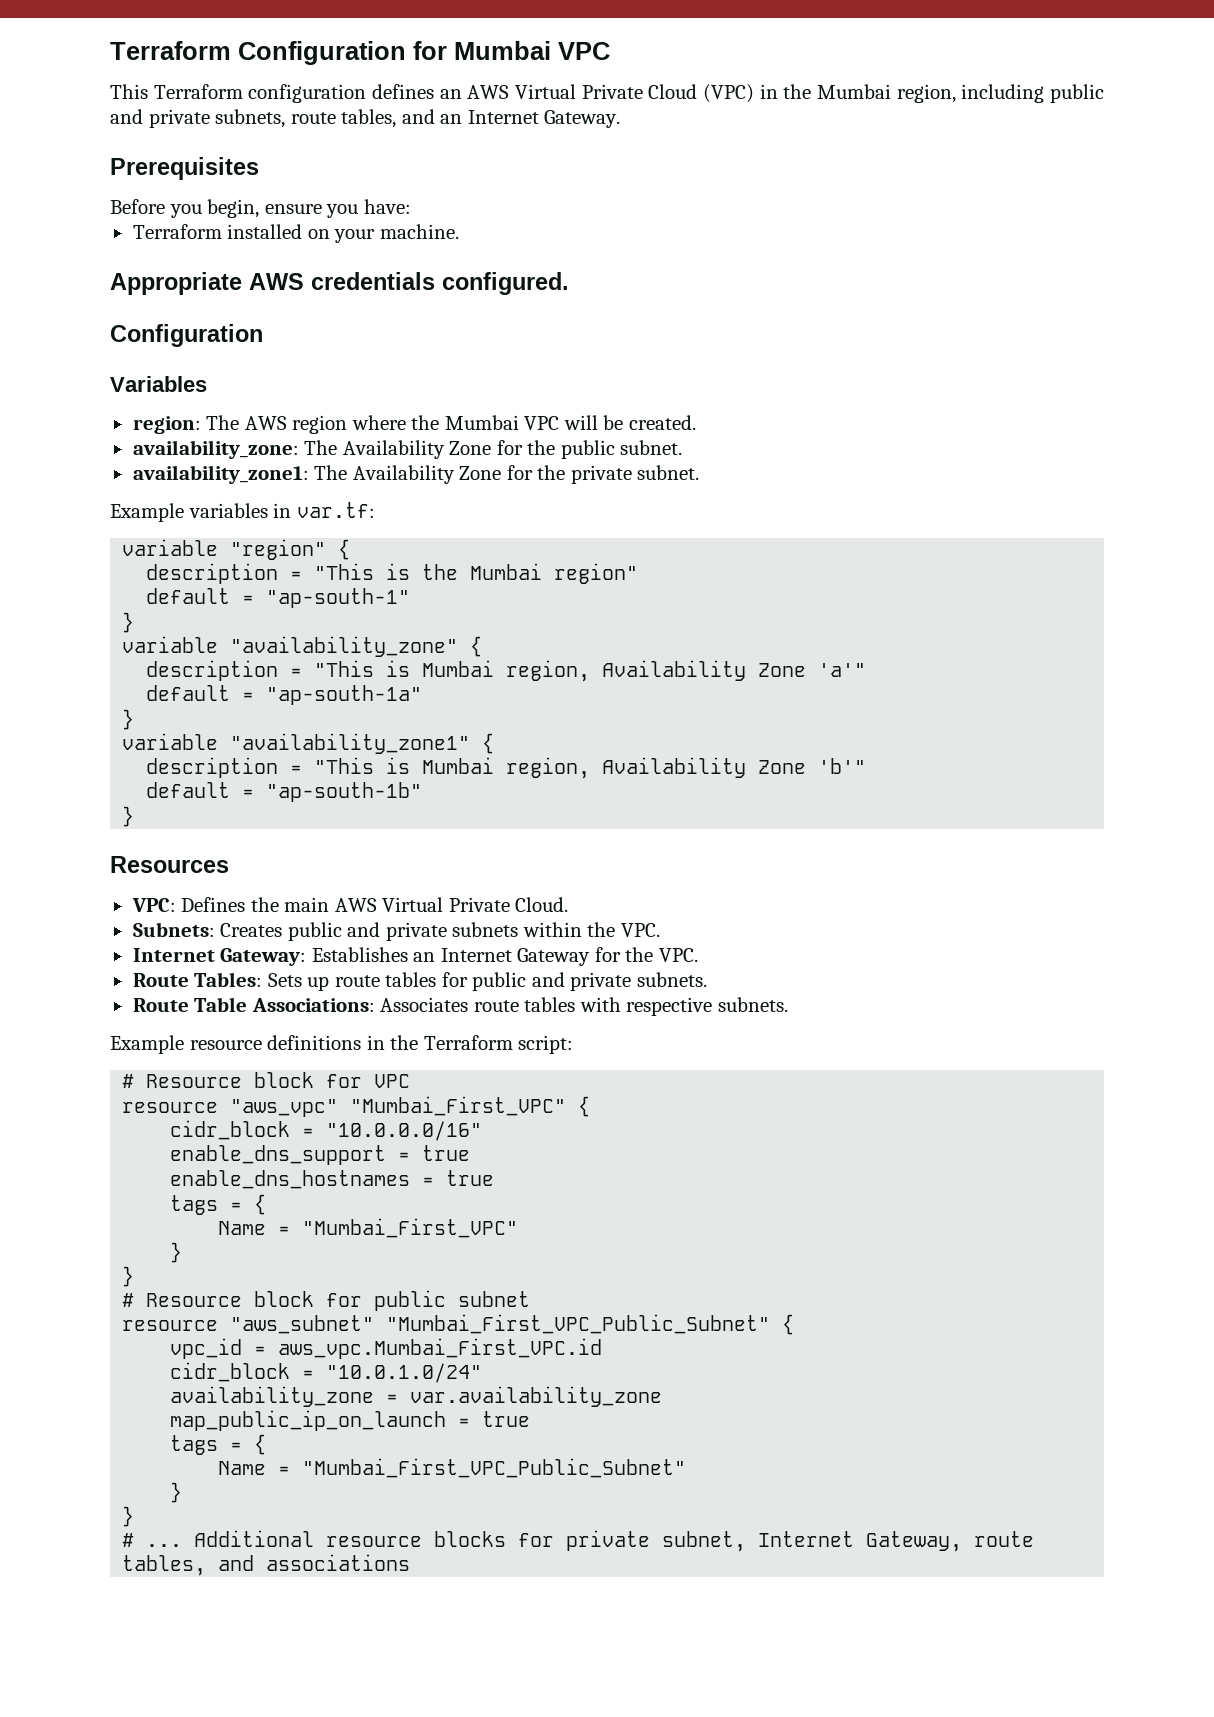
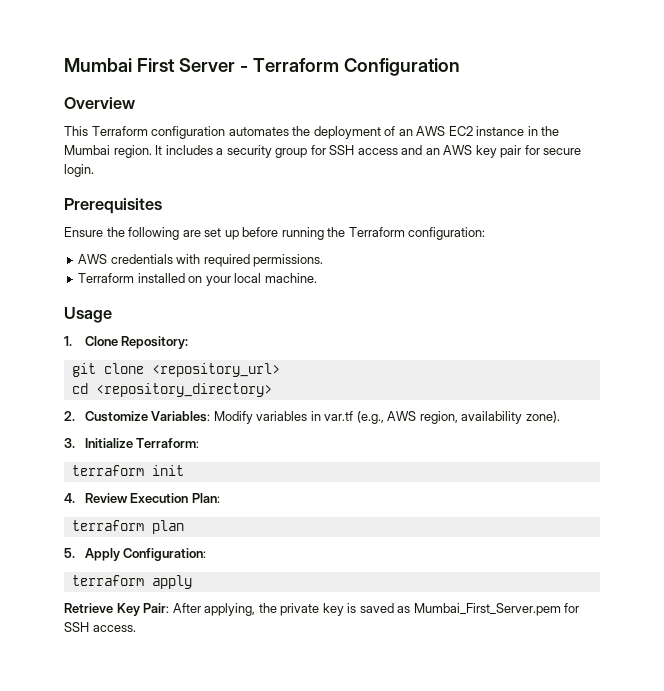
- Terraform Configuration for Mumbai VPC
+ Mumbai First Server - Terraform Configuration
+ Overview
- This Terraform configuration defines an AWS Virtual Private Cloud (VPC) in the Mumbai region, including public and private subnets, route tables, and an Internet Gateway.
+ This Terraform configuration automates the deployment of an AWS EC2 instance in the Mumbai region. It includes a security group for SSH access and an AWS key pair for secure login.
  Prerequisites
- Before you begin, ensure you have:
+ Ensure the following are set up before running the Terraform configuration:
+ AWS credentials with required permissions.
- Terraform installed on your machine.
+ Terraform installed on your local machine.
- Appropriate AWS credentials configured.
- Configuration
- Variables
- region: The AWS region where the Mumbai VPC will be created.
- availability_zone: The Availability Zone for the public subnet.
- availability_zone1: The Availability Zone for the private subnet.
- Example variables in var.tf:
- variable "region" {
- description = "This is the Mumbai region"
- default = "ap-south-1"
- }
- variable "availability_zone" {
- description = "This is Mumbai region, Availability Zone 'a'"
- default = "ap-south-1a"
- }
- variable "availability_zone1" {
- description = "This is Mumbai region, Availability Zone 'b'"
- default = "ap-south-1b"
- }
- Resources
- VPC: Defines the main AWS Virtual Private Cloud.
- Subnets: Creates public and private subnets within the VPC.
- Internet Gateway: Establishes an Internet Gateway for the VPC.
- Route Tables: Sets up route tables for public and private subnets.
- Route Table Associations: Associates route tables with respective subnets.
- Example resource definitions in the Terraform script:
- # Resource block for VPC
- resource "aws_vpc" "Mumbai_First_VPC" {
- cidr_block = "10.0.0.0/16"
- enable_dns_support = true
- enable_dns_hostnames = true
- tags = {
- Name = "Mumbai_First_VPC"
- }
- }
- # Resource block for public subnet
- resource "aws_subnet" "Mumbai_First_VPC_Public_Subnet" {
- vpc_id = aws_vpc.Mumbai_First_VPC.id
- cidr_block = "10.0.1.0/24"
- availability_zone = var.availability_zone
- map_public_ip_on_launch = true
- tags = {
- Name = "Mumbai_First_VPC_Public_Subnet"
- }
- }
- # ... Additional resource blocks for private subnet, Internet Gateway, route tables, and associations
+ Usage
+ 1. Clone Repository:
+ git clone <repository_url>
+ cd <repository_directory>
+ 2. Customize Variables: Modify variables in var.tf (e.g., AWS region, availability zone).
+ 3. Initialize Terraform:
+ terraform init
+ 4. Review Execution Plan:
+ terraform plan
+ 5. Apply Configuration:
+ terraform apply
+ Retrieve Key Pair: After applying, the private key is saved as Mumbai_First_Server.pem for SSH access.

